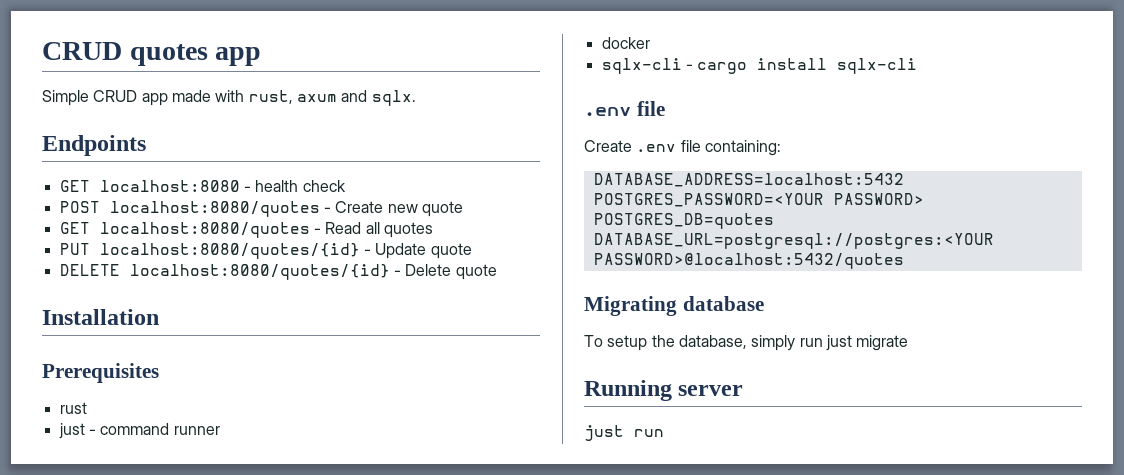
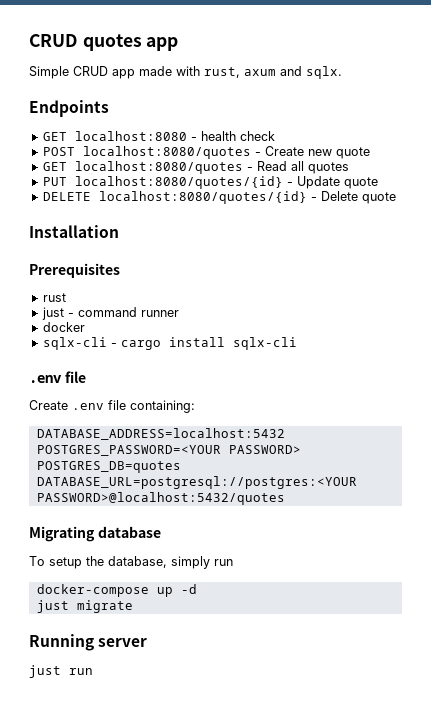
- To setup the database, simply run just migrate
+ To setup the database, simply run
+ docker-compose up -d
+ just migrate

